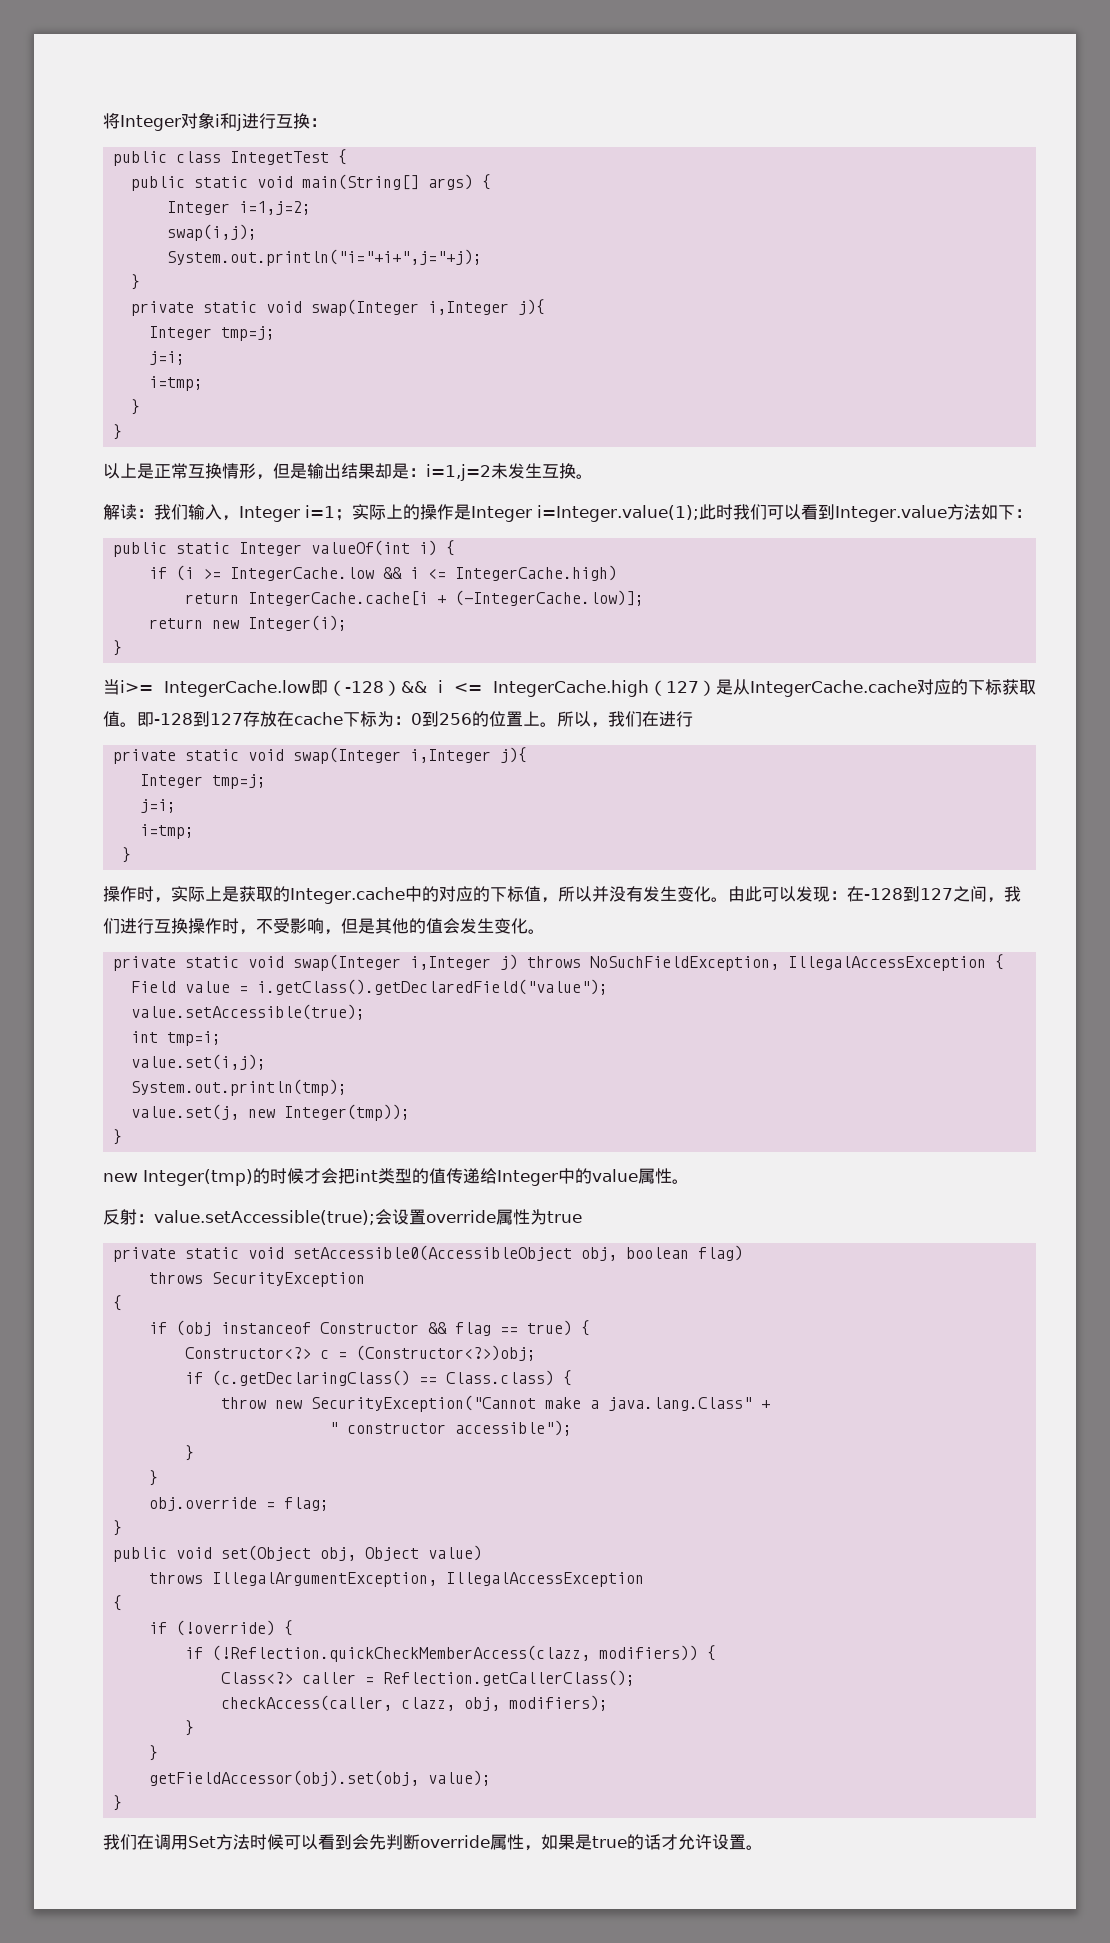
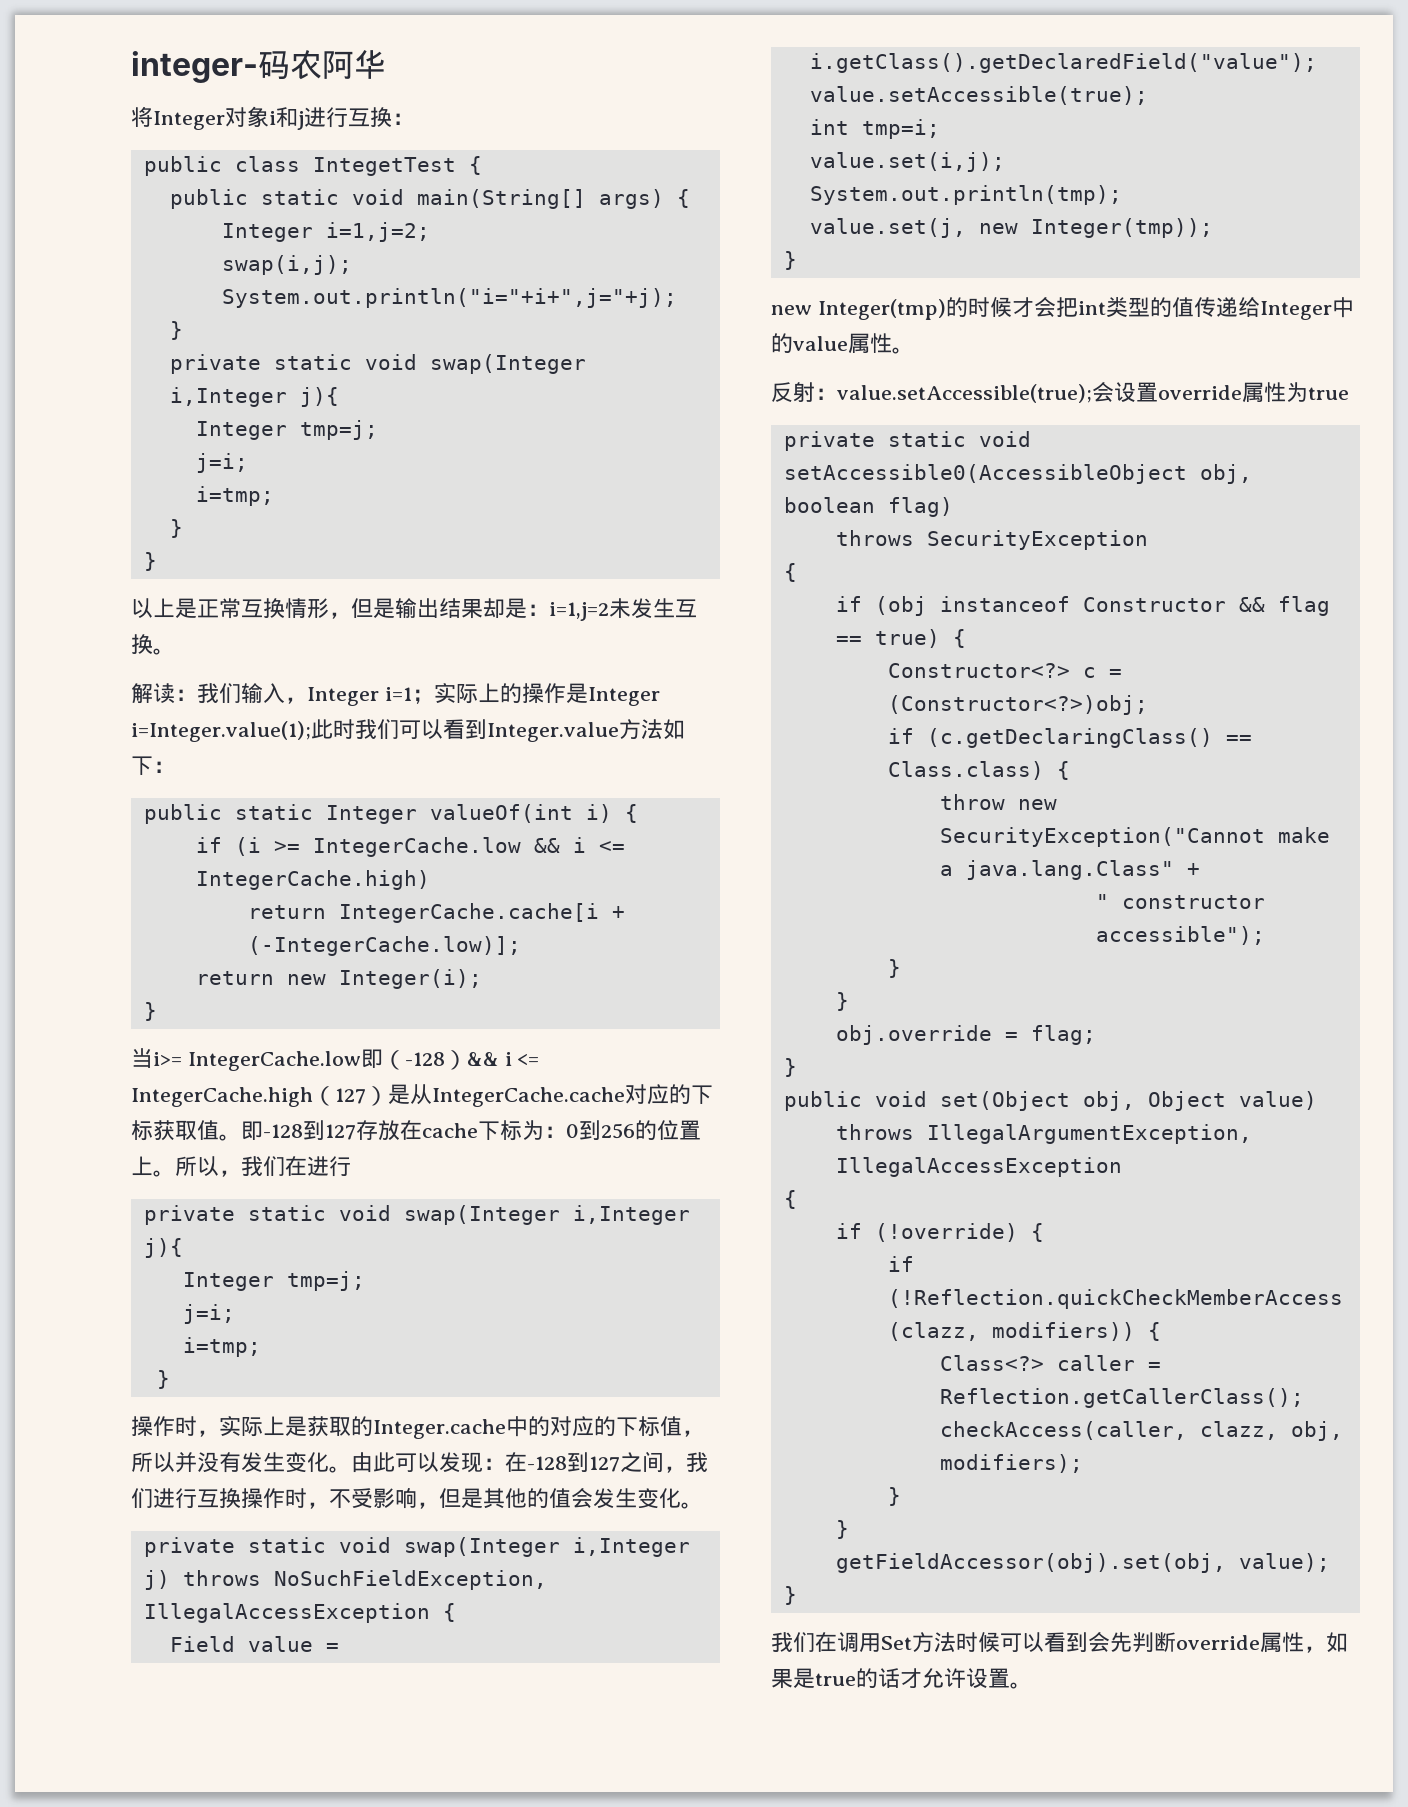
+ integer-码农阿华

